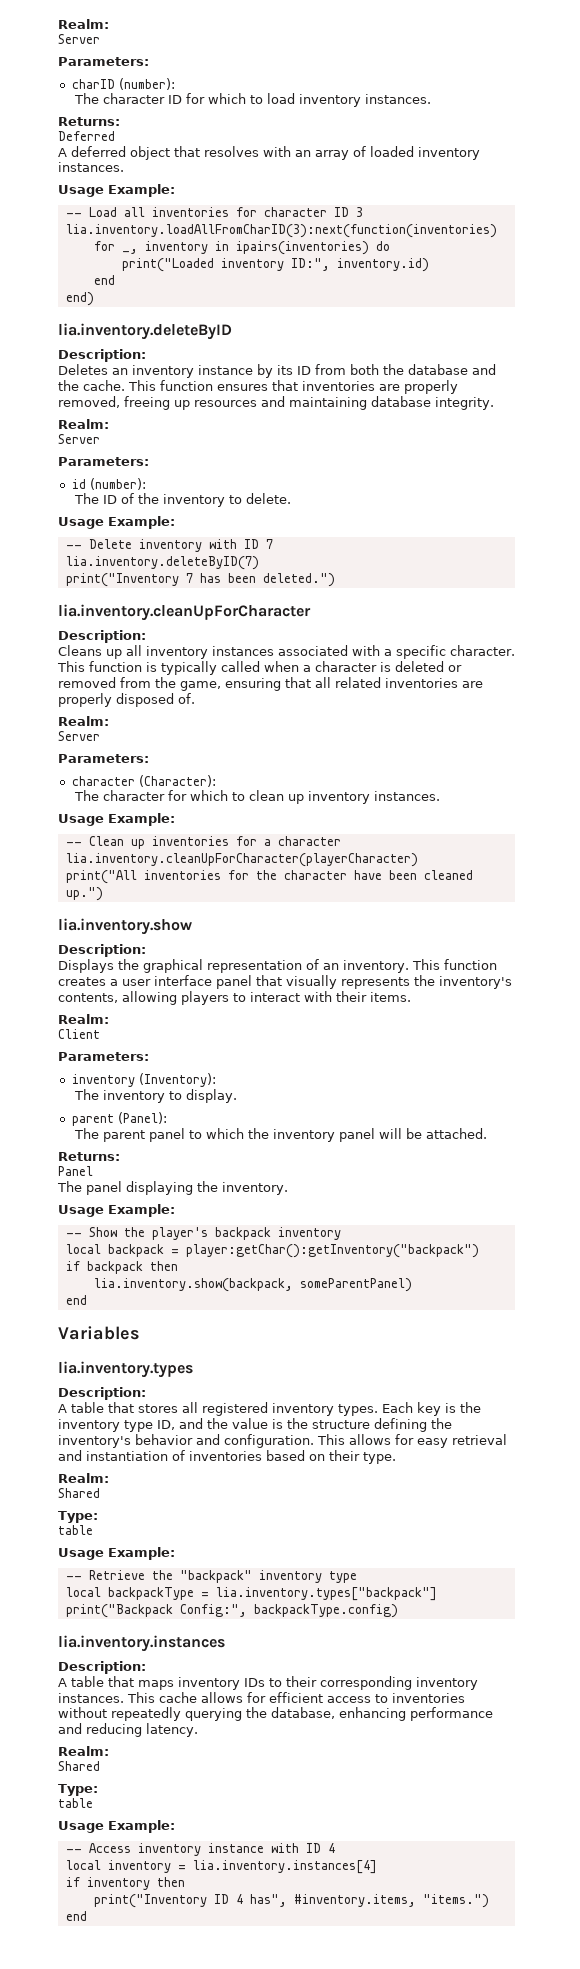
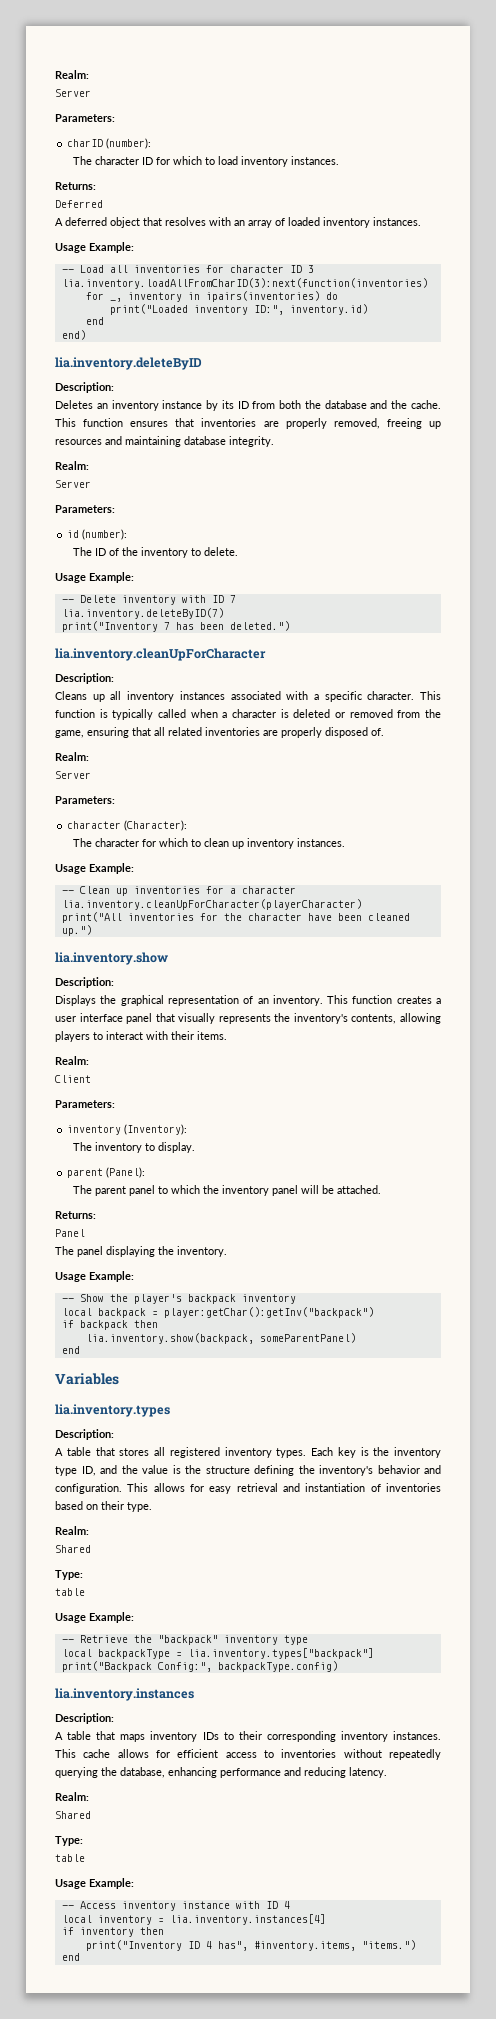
- local backpack = player:getChar():getInventory("backpack")
+ local backpack = player:getChar():getInv("backpack")

